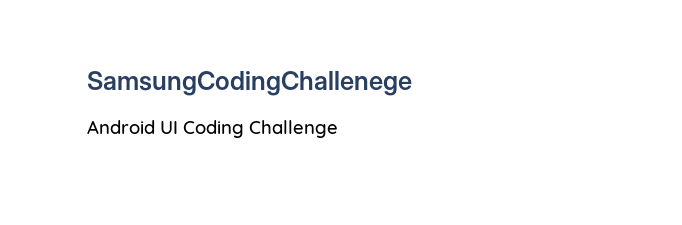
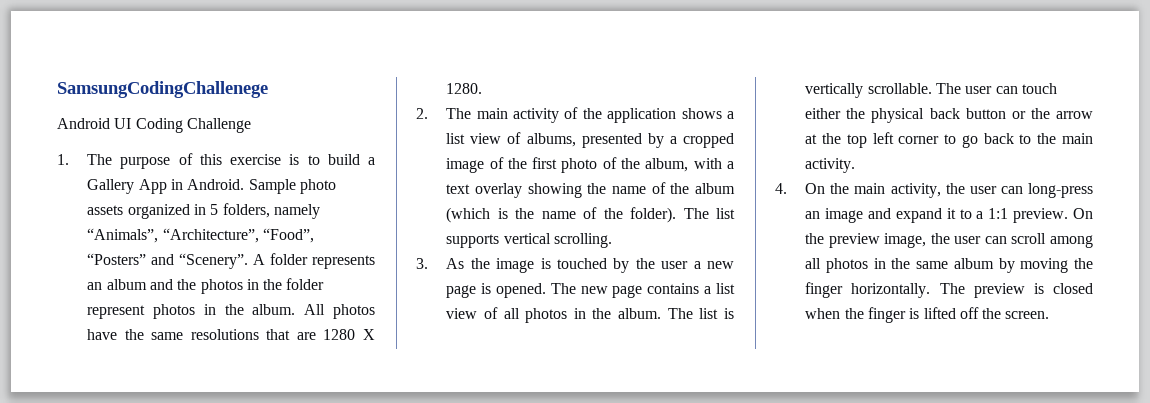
+ 1. The purpose of this exercise is to build a Gallery App in Android. Sample photo assets organized in 5 folders, namely “Animals”, “Architecture”, “Food”, “Posters” and “Scenery”. A folder represents an album and the photos in the folder represent photos in the album. All photos have the same resolutions that are 1280 X 1280.
+ 2. The main activity of the application shows a list view of albums, presented by a cropped image of the first photo of the album, with a text overlay showing the name of the album (which is the name of the folder). The list supports vertical scrolling.
+ 3. As the image is touched by the user a new page is opened. The new page contains a list view of all photos in the album. The list is vertically scrollable. The user can touch either the physical back button or the arrow at the top left corner to go back to the main activity.
+ 4. On the main activity, the user can long-press an image and expand it to a 1:1 preview. On the preview image, the user can scroll among all photos in the same album by moving the finger horizontally. The preview is closed when the finger is lifted off the screen.

